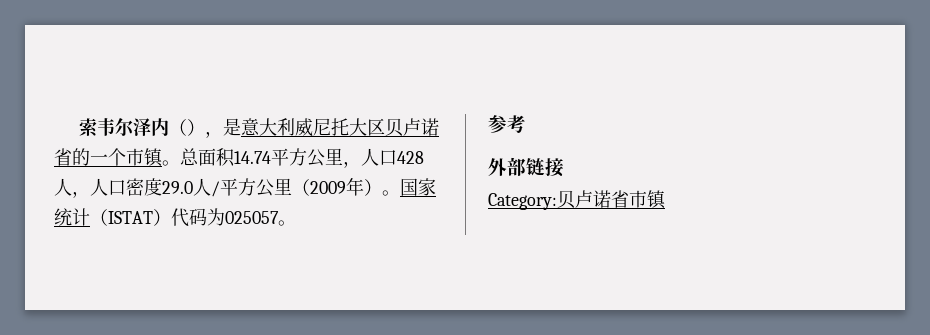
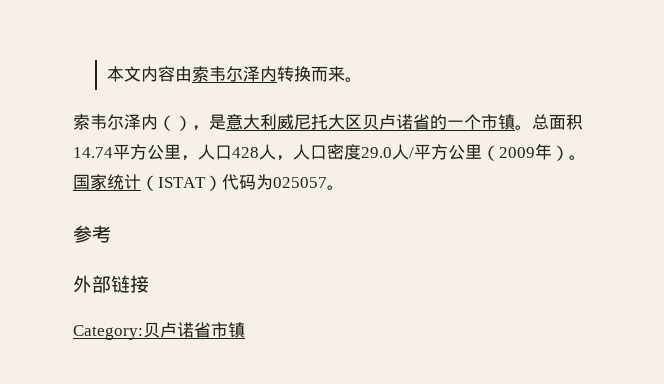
+ 本文内容由索韦尔泽内转换而来。

